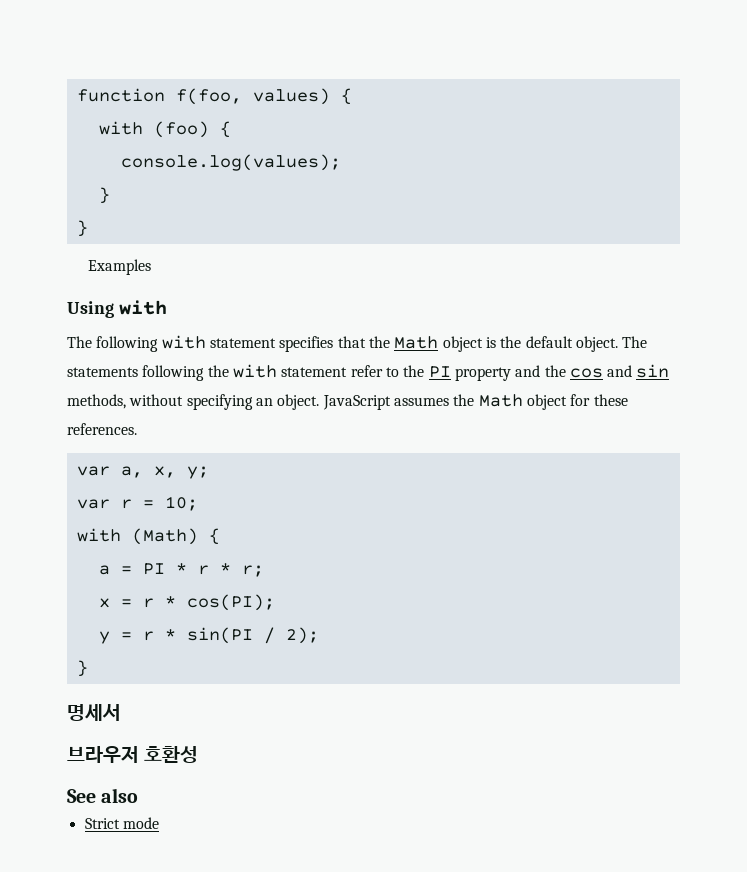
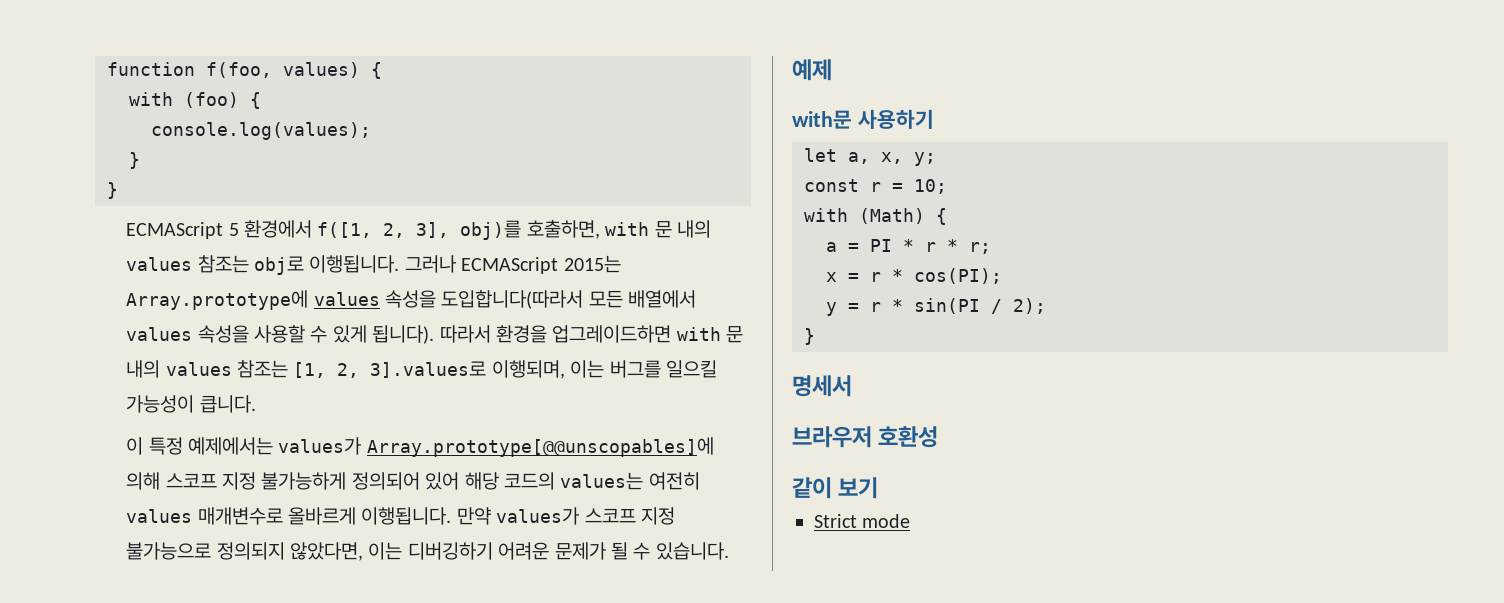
- Examples
- Using with
- The following with statement specifies that the Math object is the default object. The statements following the with statement refer to the PI property and the cos and sin methods, without specifying an object. JavaScript assumes the Math object for these references.
- var a, x, y;
+ ECMAScript 5 환경에서 f([1, 2, 3], obj)를 호출하면, with 문 내의 values 참조는 obj로 이행됩니다. 그러나 ECMAScript 2015는 Array.prototype에 values 속성을 도입합니다(따라서 모든 배열에서 values 속성을 사용할 수 있게 됩니다). 따라서 환경을 업그레이드하면 with 문 내의 values 참조는 [1, 2, 3].values로 이행되며, 이는 버그를 일으킬 가능성이 큽니다.
+ 이 특정 예제에서는 values가 Array.prototype[@@unscopables]에 의해 스코프 지정 불가능하게 정의되어 있어 해당 코드의 values는 여전히 values 매개변수로 올바르게 이행됩니다. 만약 values가 스코프 지정 불가능으로 정의되지 않았다면, 이는 디버깅하기 어려운 문제가 될 수 있습니다.
+ 예제
+ with문 사용하기
+ let a, x, y;
- var r = 10;
+ const r = 10;
- See also
+ 같이 보기

